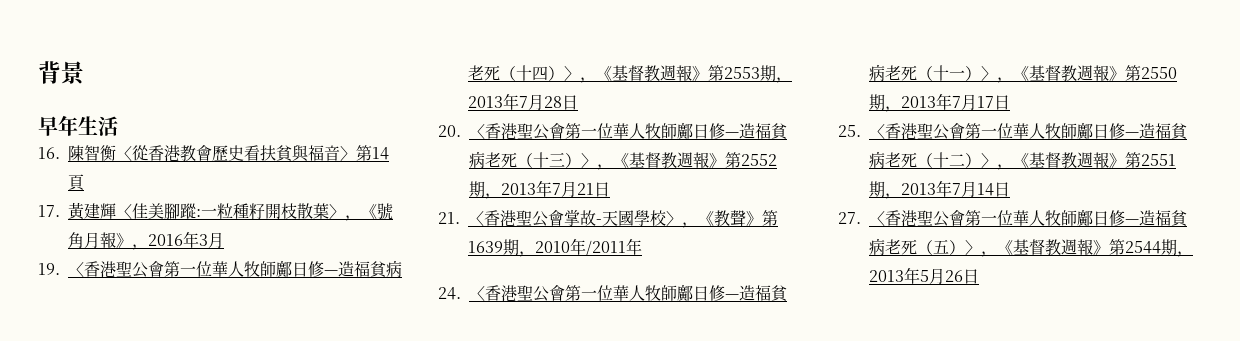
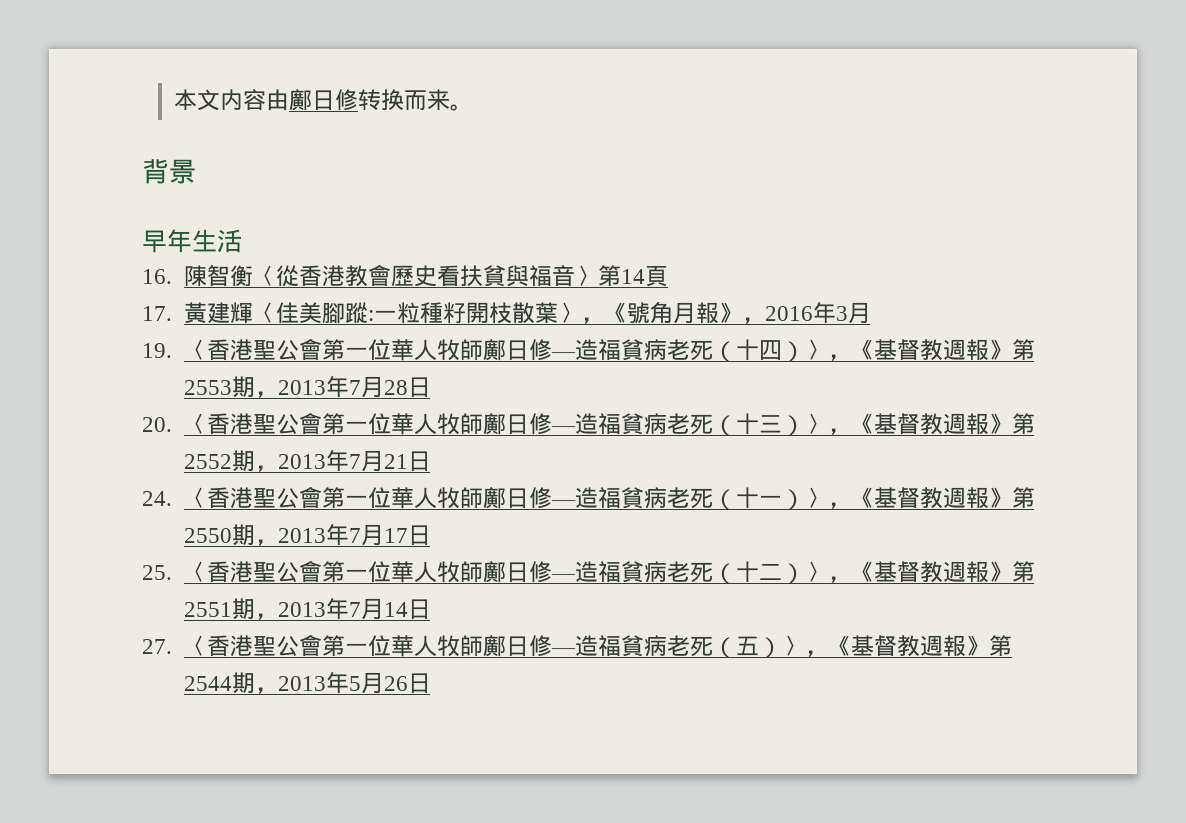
+ 本文内容由鄺日修转换而来。
- 21.〈香港聖公會掌故-天國學校〉，《教聲》第1639期，2010年/2011年

